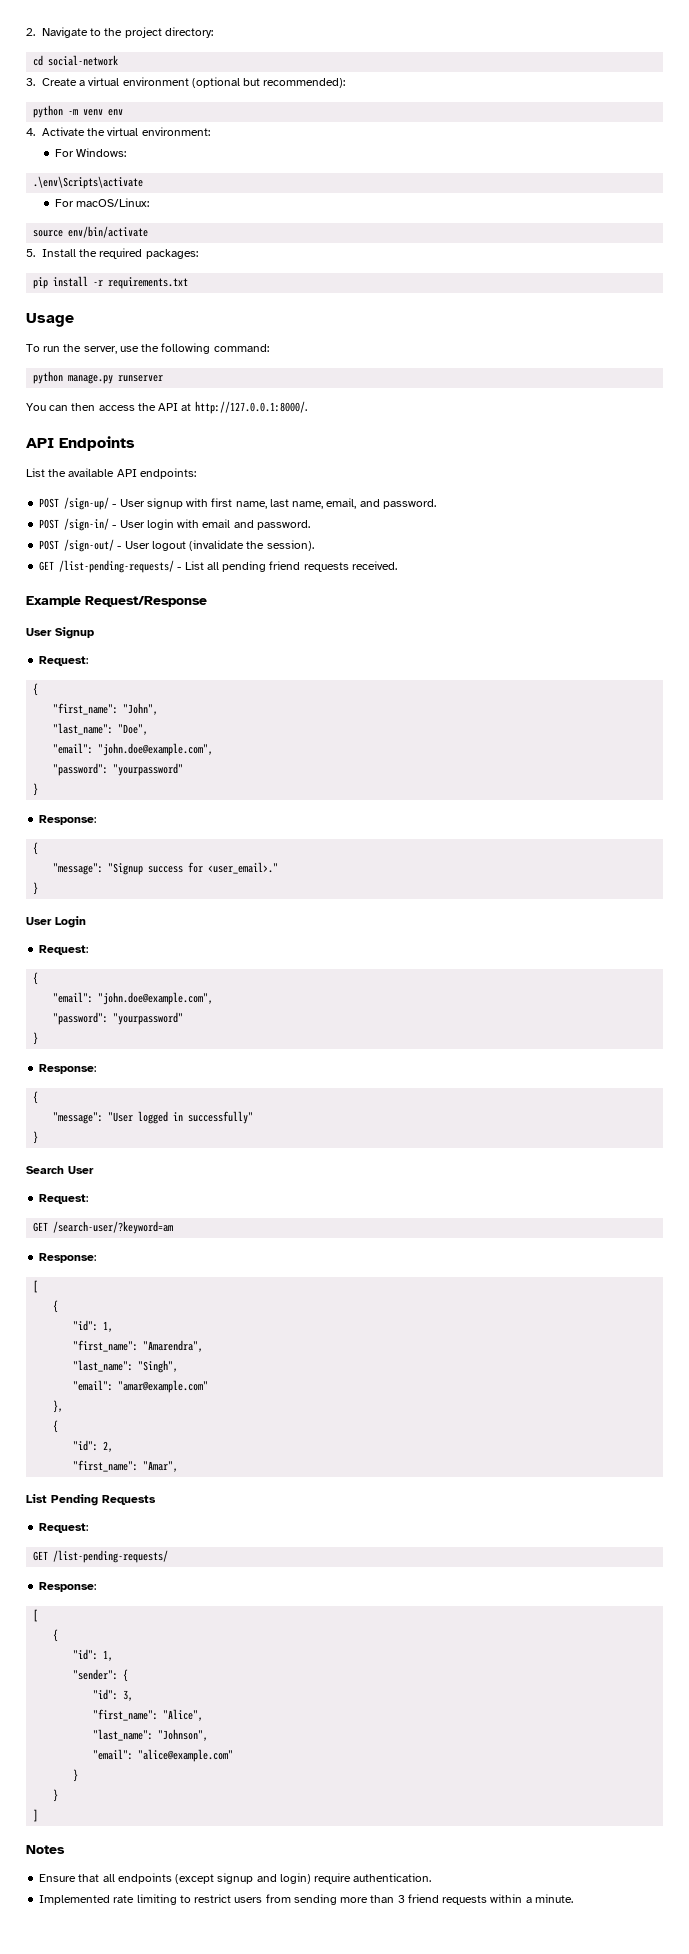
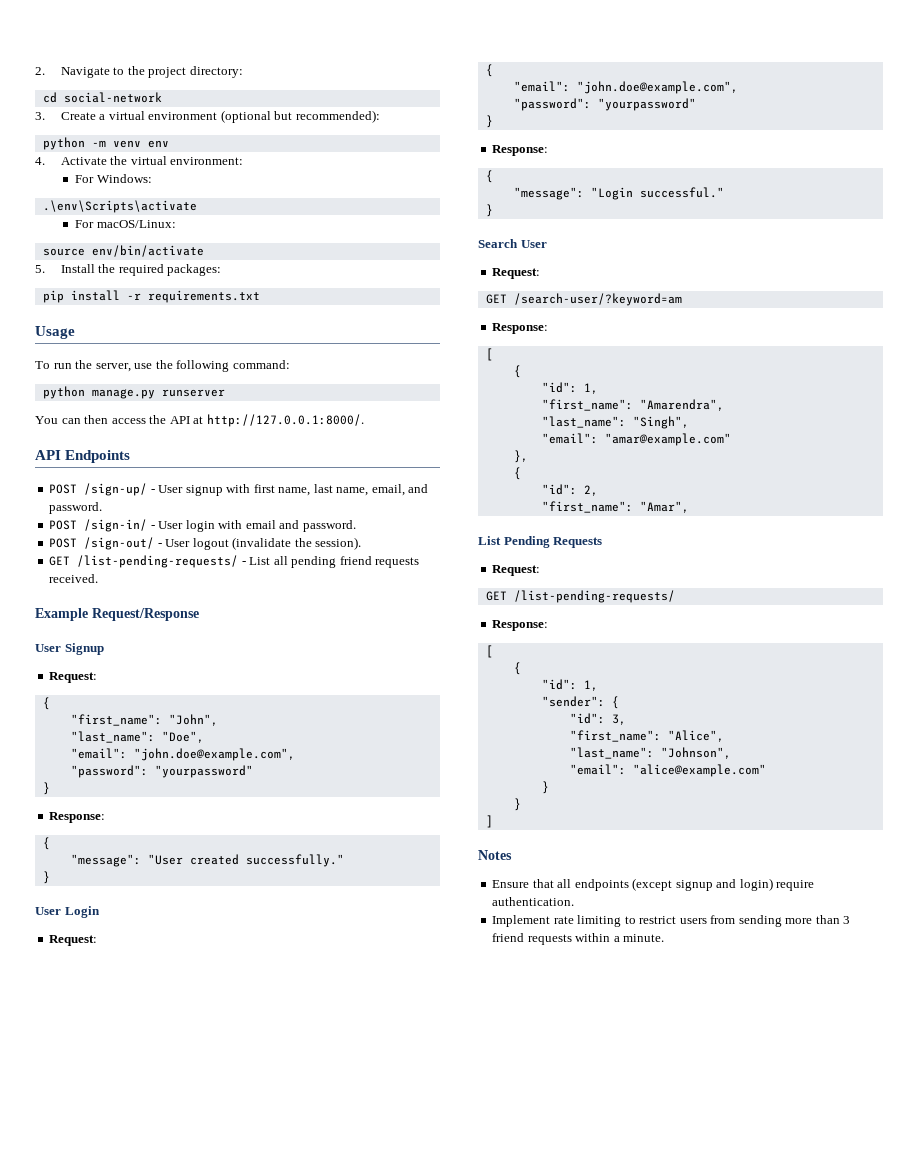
- List the available API endpoints:
- "message": "Signup success for <user_email>."
+ "message": "User created successfully."
- "message": "User logged in successfully"
+ "message": "Login successful."
- Implemented rate limiting to restrict users from sending more than 3 friend requests within a minute.
+ Implement rate limiting to restrict users from sending more than 3 friend requests within a minute.

